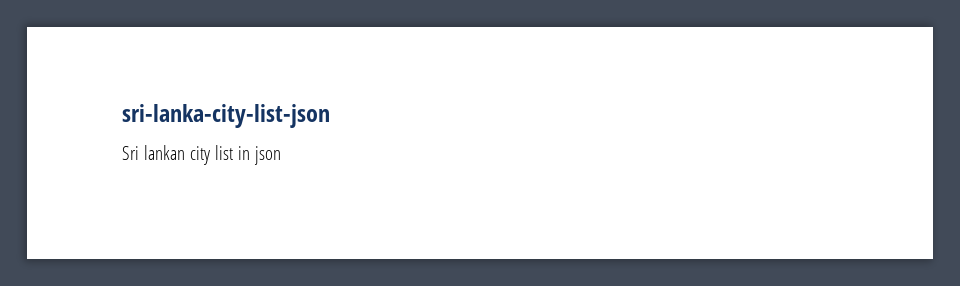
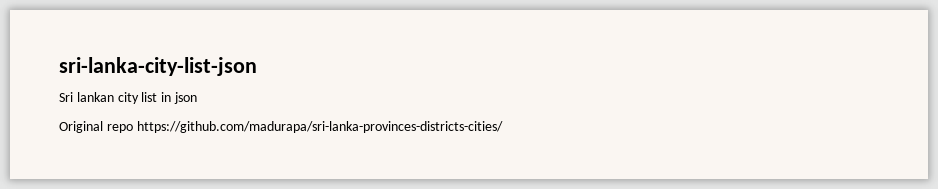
+ Original repo https://github.com/madurapa/sri-lanka-provinces-districts-cities/

